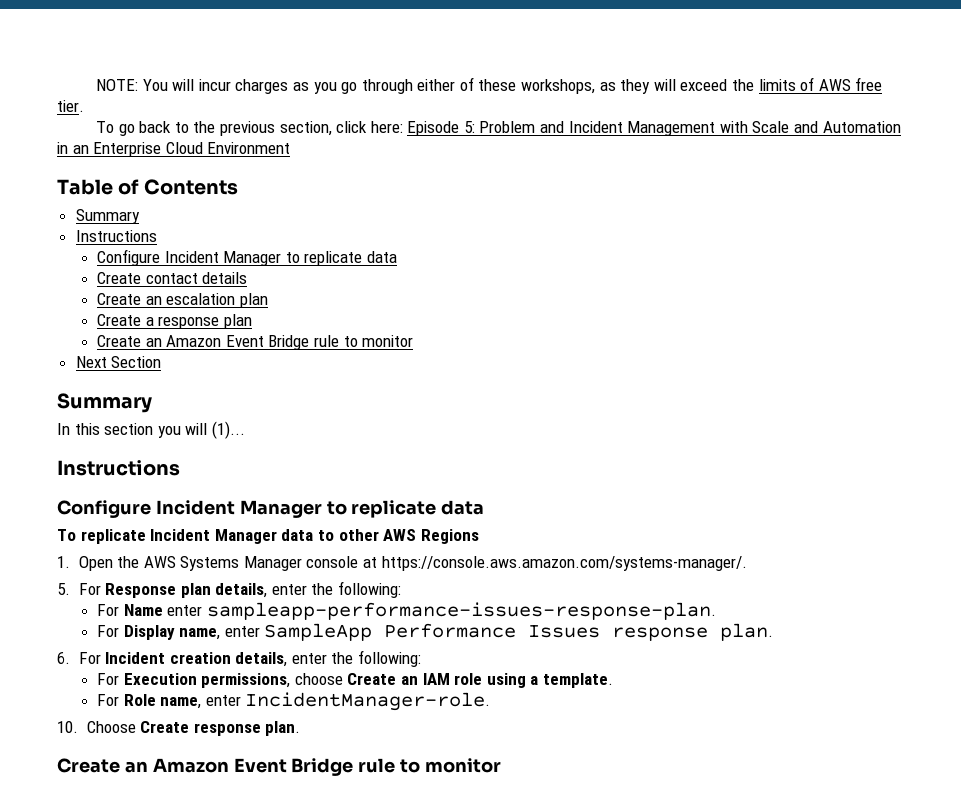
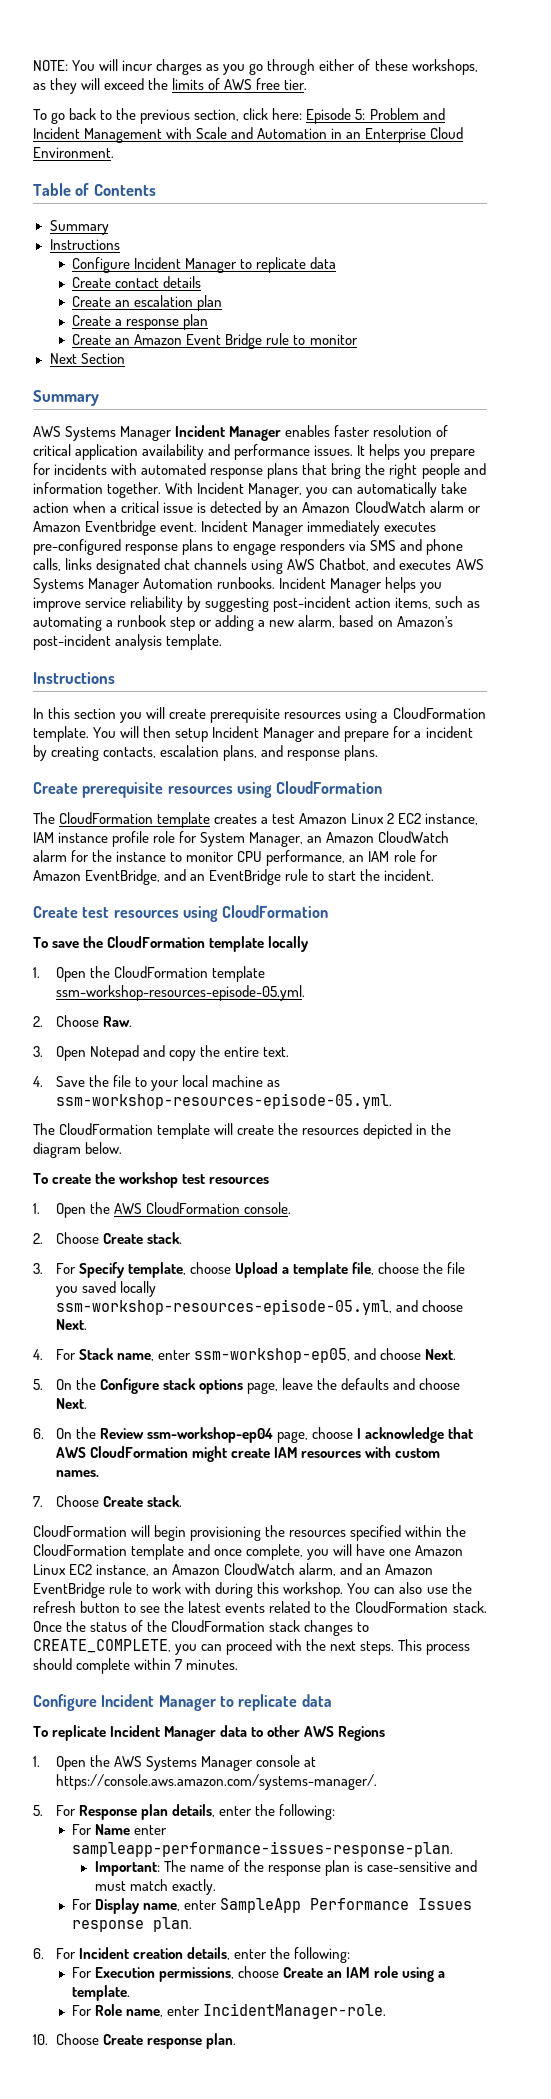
- To go back to the previous section, click here: Episode 5: Problem and Incident Management with Scale and Automation in an Enterprise Cloud Environment
+ To go back to the previous section, click here: Episode 5: Problem and Incident Management with Scale and Automation in an Enterprise Cloud Environment.
+ AWS Systems Manager Incident Manager enables faster resolution of critical application availability and performance issues. It helps you prepare for incidents with automated response plans that bring the right people and information together. With Incident Manager, you can automatically take action when a critical issue is detected by an Amazon CloudWatch alarm or Amazon Eventbridge event. Incident Manager immediately executes pre-configured response plans to engage responders via SMS and phone calls, links designated chat channels using AWS Chatbot, and executes AWS Systems Manager Automation runbooks. Incident Manager helps you improve service reliability by suggesting post-incident action items, such as automating a runbook step or adding a new alarm, based on Amazon’s post-incident analysis template.
+ Instructions
- In this section you will (1)...
- Instructions
+ In this section you will create prerequisite resources using a CloudFormation template. You will then setup Incident Manager and prepare for a incident by creating contacts, escalation plans, and response plans.
+ Create prerequisite resources using CloudFormation
+ The CloudFormation template creates a test Amazon Linux 2 EC2 instance, IAM instance profile role for System Manager, an Amazon CloudWatch alarm for the instance to monitor CPU performance, an IAM role for Amazon EventBridge, and an EventBridge rule to start the incident.
+ Create test resources using CloudFormation
+ To save the CloudFormation template locally
+ 1. Open the CloudFormation template ssm-workshop-resources-episode-05.yml.
+ 2. Choose Raw.
+ 3. Open Notepad and copy the entire text.
+ 4. Save the file to your local machine as ssm-workshop-resources-episode-05.yml.
+ The CloudFormation template will create the resources depicted in the diagram below.
+ To create the workshop test resources
+ 1. Open the AWS CloudFormation console.
+ 2. Choose Create stack.
+ 3. For Specify template, choose Upload a template file, choose the file you saved locally ssm-workshop-resources-episode-05.yml, and choose Next.
+ 4. For Stack name, enter ssm-workshop-ep05, and choose Next.
+ 5. On the Configure stack options page, leave the defaults and choose Next.
+ 6. On the Review ssm-workshop-ep04 page, choose I acknowledge that AWS CloudFormation might create IAM resources with custom names.
+ 7. Choose Create stack.
+ CloudFormation will begin provisioning the resources specified within the CloudFormation template and once complete, you will have one Amazon Linux EC2 instance, an Amazon CloudWatch alarm, and an Amazon EventBridge rule to work with during this workshop. You can also use the refresh button to see the latest events related to the CloudFormation stack. Once the status of the CloudFormation stack changes to CREATE_COMPLETE, you can proceed with the next steps. This process should complete within 7 minutes.
+ Important: The name of the response plan is case-sensitive and must match exactly.
  10. Choose Create response plan.
- Create an Amazon Event Bridge rule to monitor

